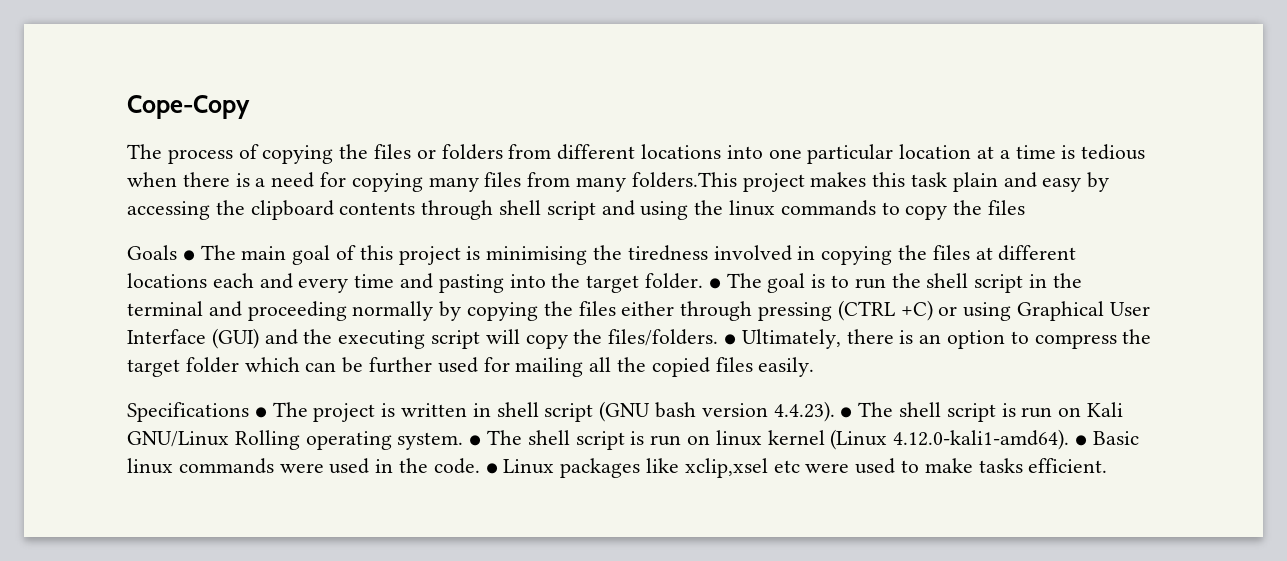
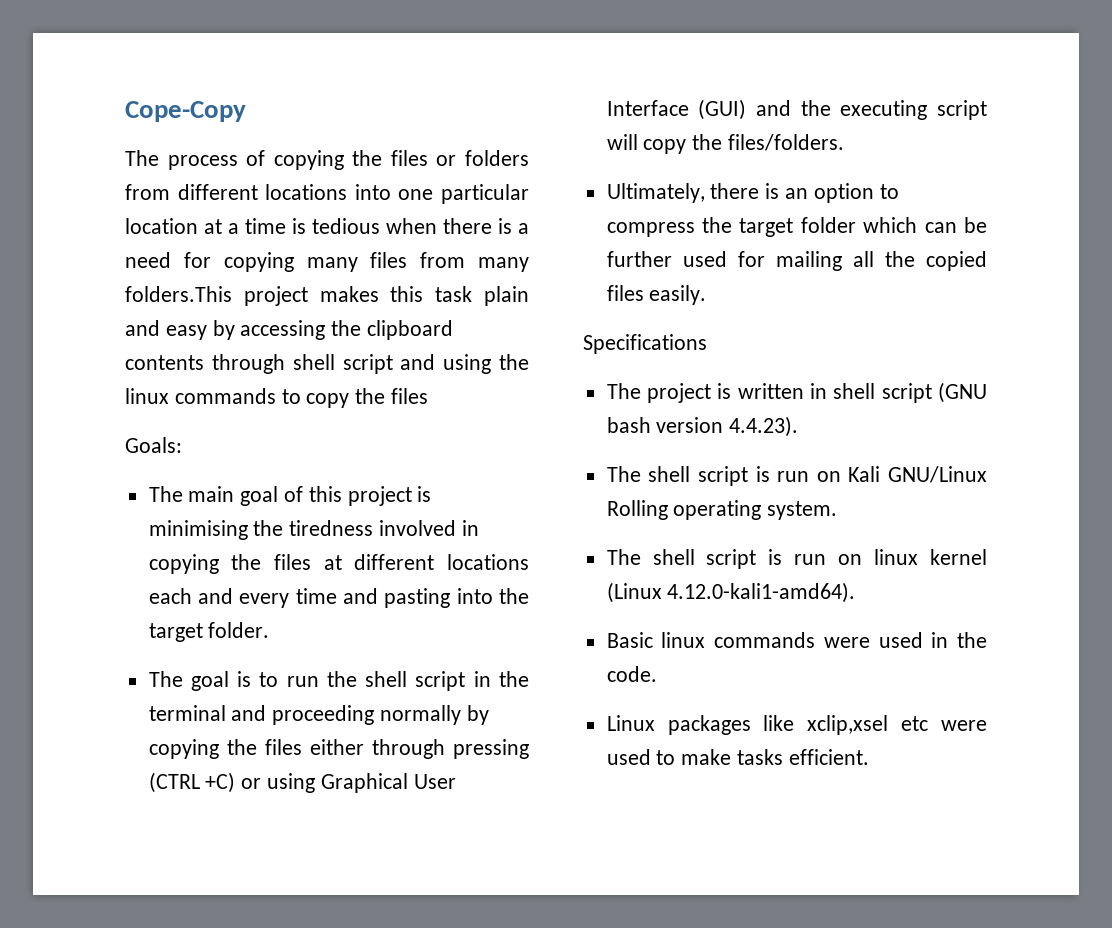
- Goals ● The main goal of this project is minimising the tiredness involved in copying the files at different locations each and every time and pasting into the target folder. ● The goal is to run the shell script in the terminal and proceeding normally by copying the files either through pressing (CTRL +C) or using Graphical User Interface (GUI) and the executing script will copy the files/folders. ● Ultimately, there is an option to compress the target folder which can be further used for mailing all the copied files easily.
+ Goals:
+ The main goal of this project is minimising the tiredness involved in copying the files at different locations each and every time and pasting into the target folder.
+ The goal is to run the shell script in the terminal and proceeding normally by copying the files either through pressing (CTRL +C) or using Graphical User Interface (GUI) and the executing script will copy the files/folders.
+ Ultimately, there is an option to compress the target folder which can be further used for mailing all the copied files easily.
- Specifications ● The project is written in shell script (GNU bash version 4.4.23). ● The shell script is run on Kali GNU/Linux Rolling operating system. ● The shell script is run on linux kernel (Linux 4.12.0-kali1-amd64). ● Basic linux commands were used in the code. ● Linux packages like xclip,xsel etc were used to make tasks efficient.
+ Specifications
+ The project is written in shell script (GNU bash version 4.4.23).
+ The shell script is run on Kali GNU/Linux Rolling operating system.
+ The shell script is run on linux kernel (Linux 4.12.0-kali1-amd64).
+ Basic linux commands were used in the code.
+ Linux packages like xclip,xsel etc were used to make tasks efficient.

